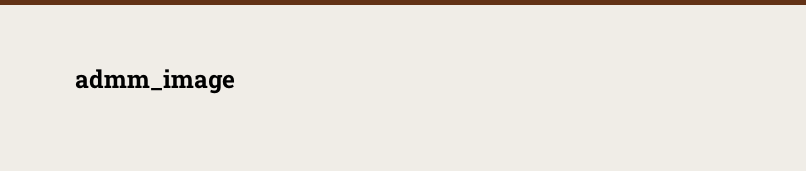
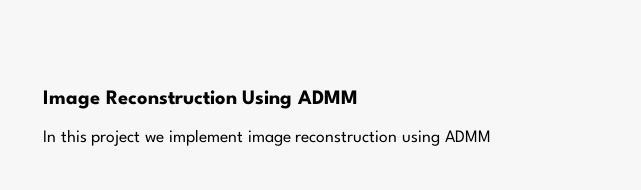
- admm_image
+ Image Reconstruction Using ADMM
+ In this project we implement image reconstruction using ADMM

